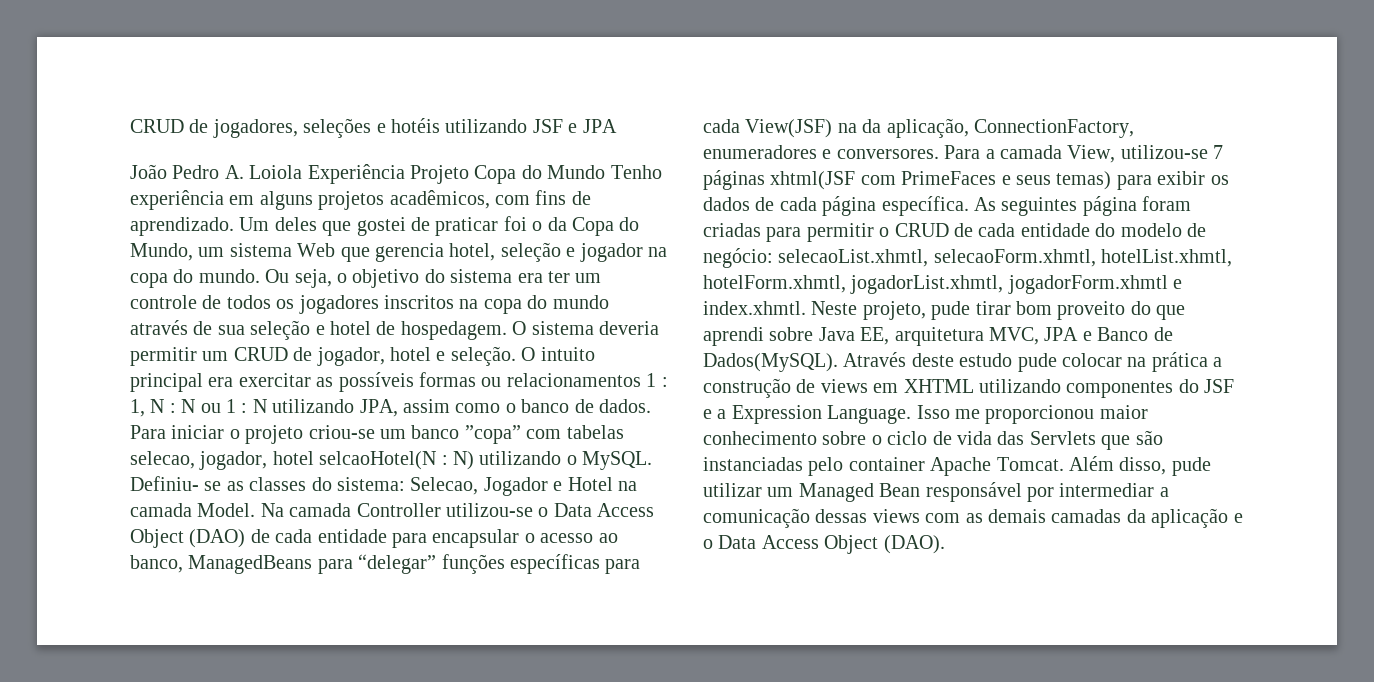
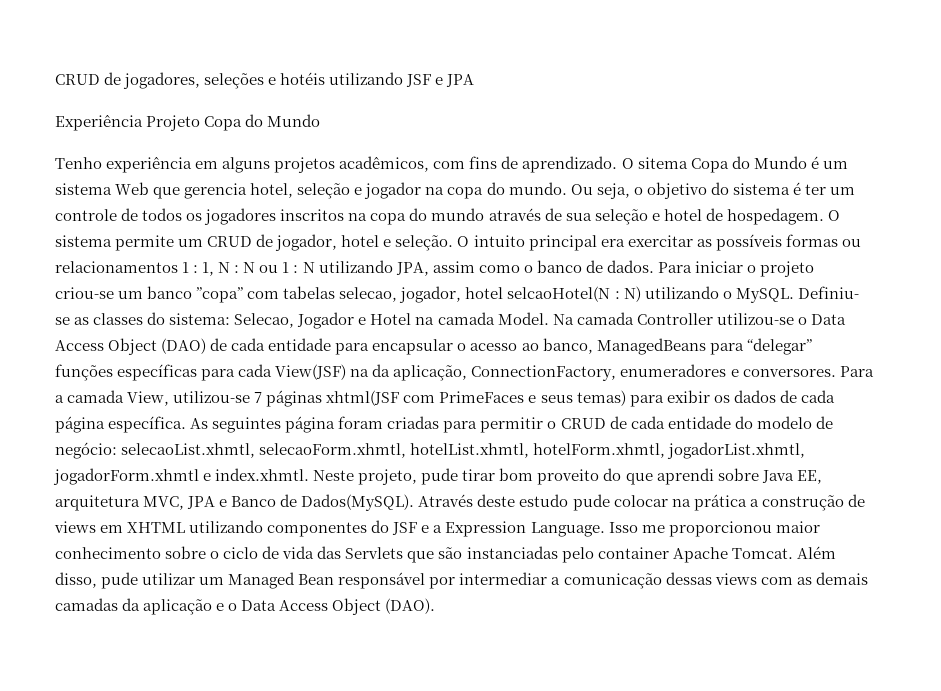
- João Pedro A. Loiola Experiência Projeto Copa do Mundo Tenho experiência em alguns projetos acadêmicos, com fins de aprendizado.
+ Experiência Projeto Copa do Mundo
+ Tenho experiência em alguns projetos acadêmicos, com fins de aprendizado.
- Um deles que gostei de praticar foi o da Copa do Mundo, um sistema Web que gerencia hotel, seleção e jogador na copa do mundo.
+ O sitema Copa do Mundo é um sistema Web que gerencia hotel, seleção e jogador na copa do mundo.
- Ou seja, o objetivo do sistema era ter um controle de todos os jogadores inscritos na copa do mundo através de sua seleção e hotel de hospedagem.
+ Ou seja, o objetivo do sistema é ter um controle de todos os jogadores inscritos na copa do mundo através de sua seleção e hotel de hospedagem.
- O sistema deveria permitir um CRUD de jogador, hotel e seleção.
+ O sistema permite um CRUD de jogador, hotel e seleção.

